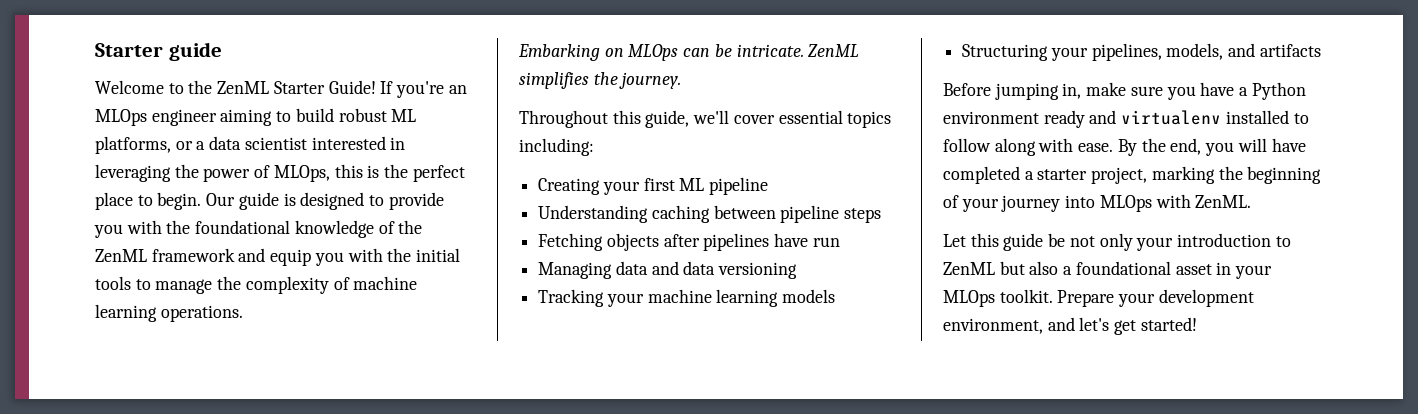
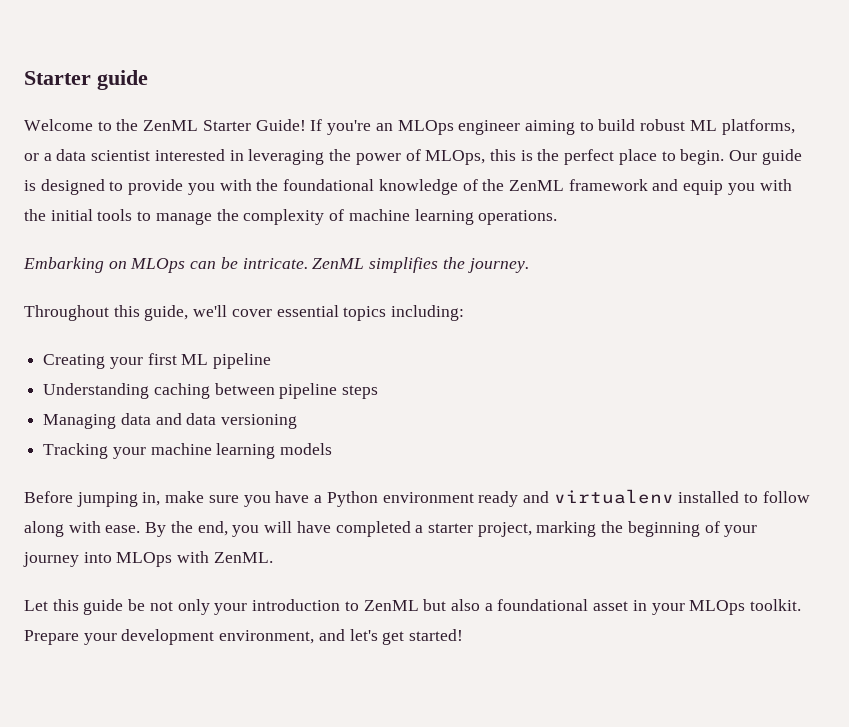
- Fetching objects after pipelines have run
- Structuring your pipelines, models, and artifacts

